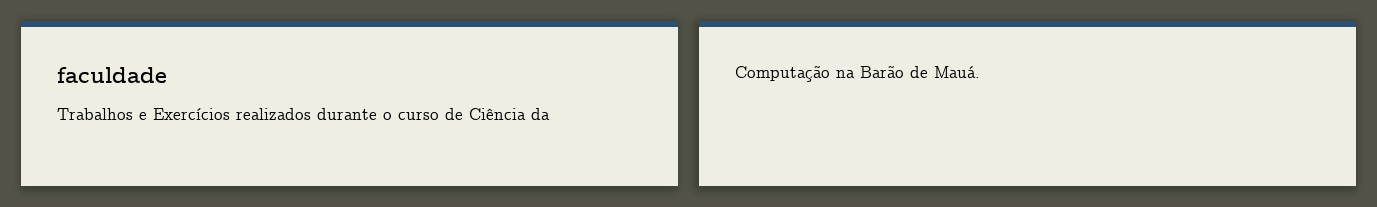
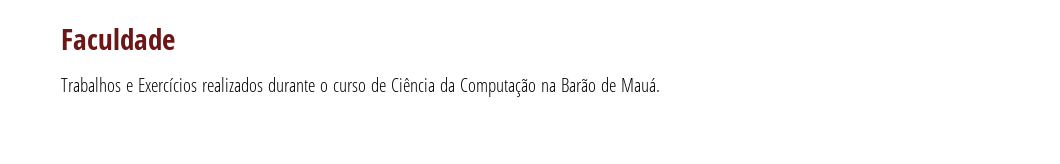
- faculdade
+ Faculdade

